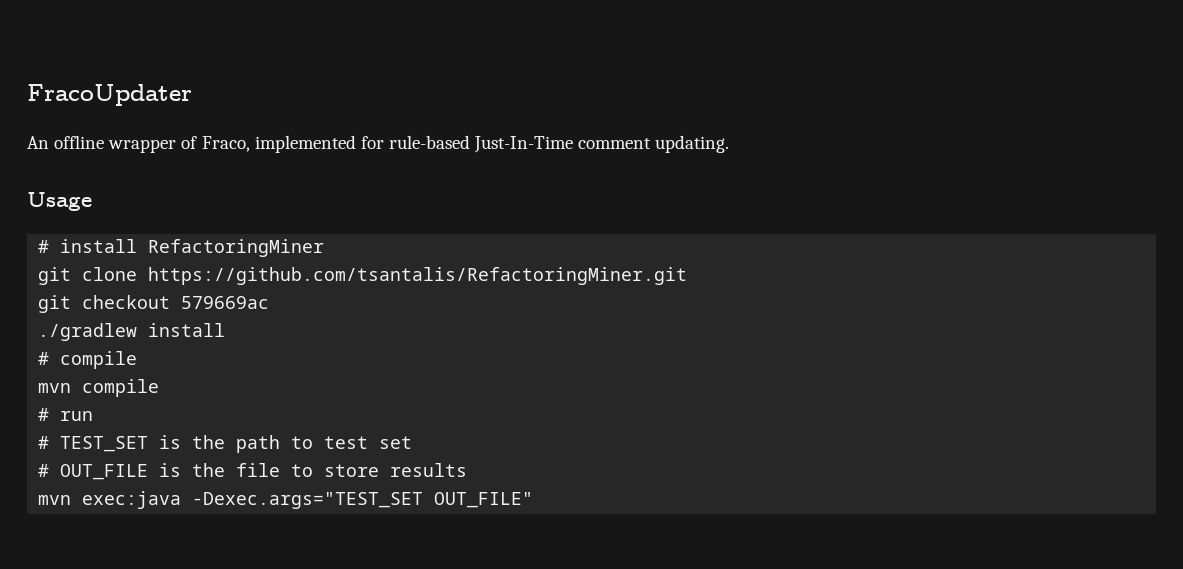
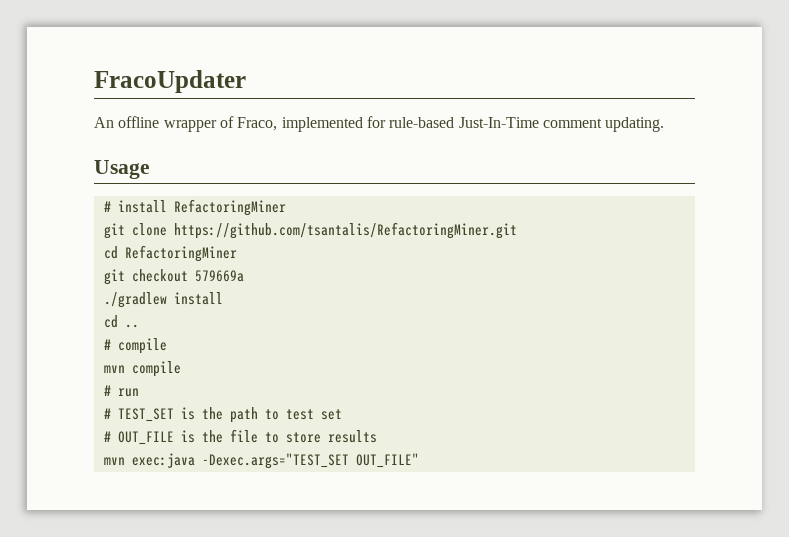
+ cd RefactoringMiner
- git checkout 579669ac
+ git checkout 579669a
+ cd ..

